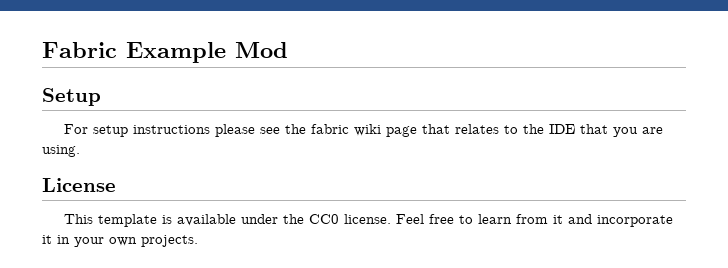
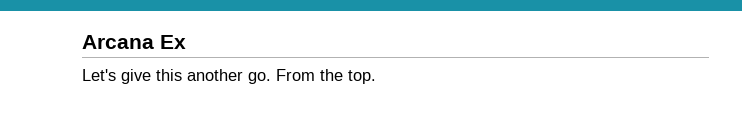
- Fabric Example Mod
- Setup
- For setup instructions please see the fabric wiki page that relates to the IDE that you are using.
- License
- This template is available under the CC0 license. Feel free to learn from it and incorporate it in your own projects.
+ Arcana Ex
+ Let's give this another go. From the top.

